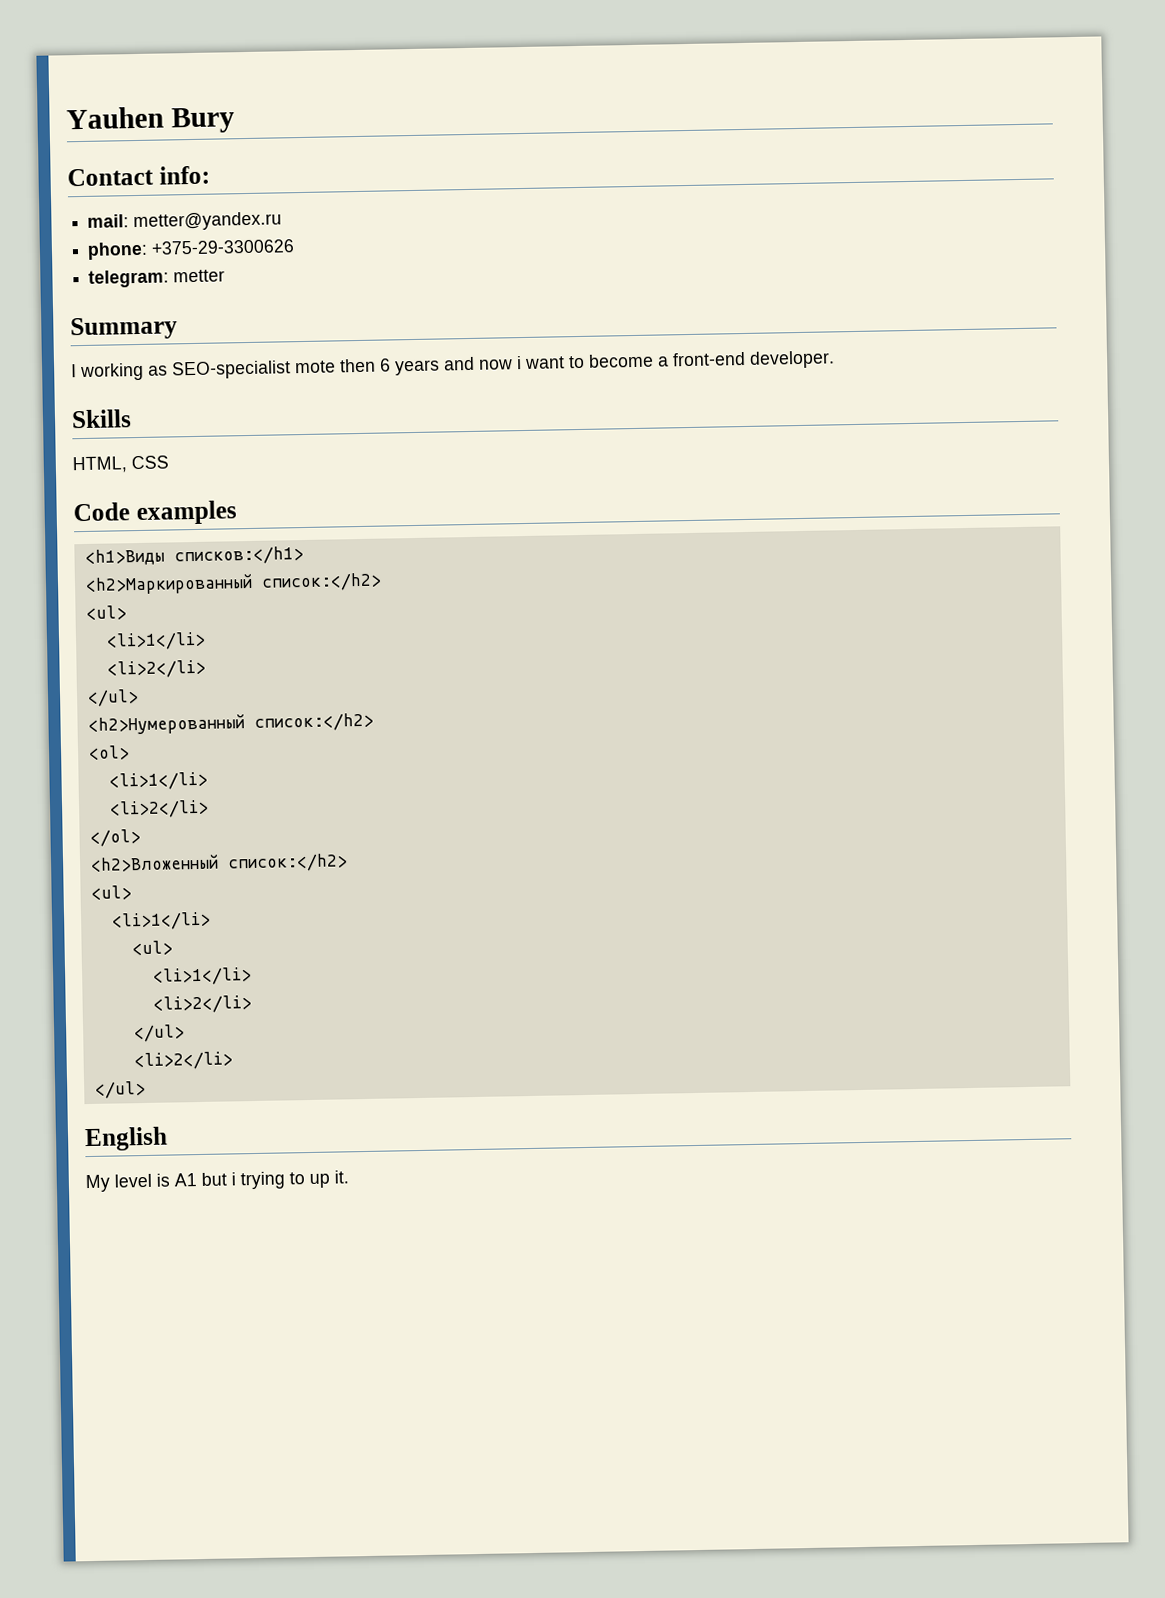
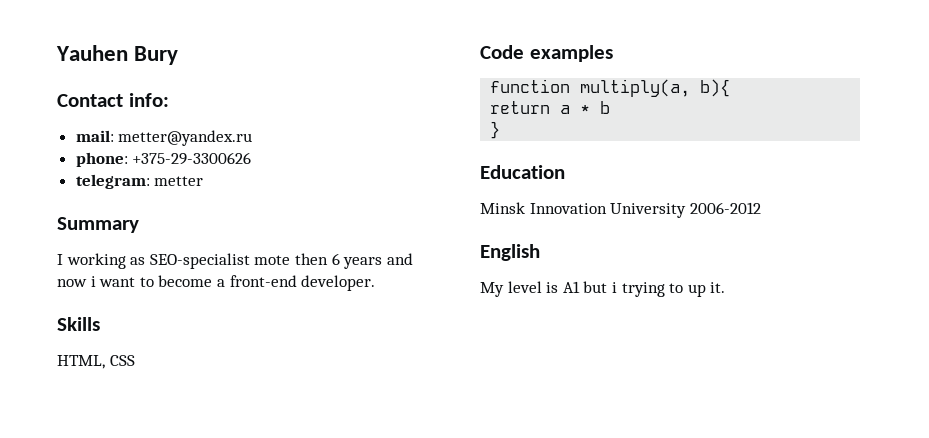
- <h1>Виды списков:</h1>
- <h2>Маркированный список:</h2>
- <ul>
- <li>1</li>
- <li>2</li>
- </ul>
- <h2>Нумерованный список:</h2>
- <ol>
- <li>1</li>
- <li>2</li>
- </ol>
- <h2>Вложенный список:</h2>
- <ul>
- <li>1</li>
- <ul>
- <li>1</li>
- <li>2</li>
- </ul>
- <li>2</li>
- </ul>
+ function multiply(a, b){
+ return a * b
+ }
+ Education
+ Minsk Innovation University 2006-2012

